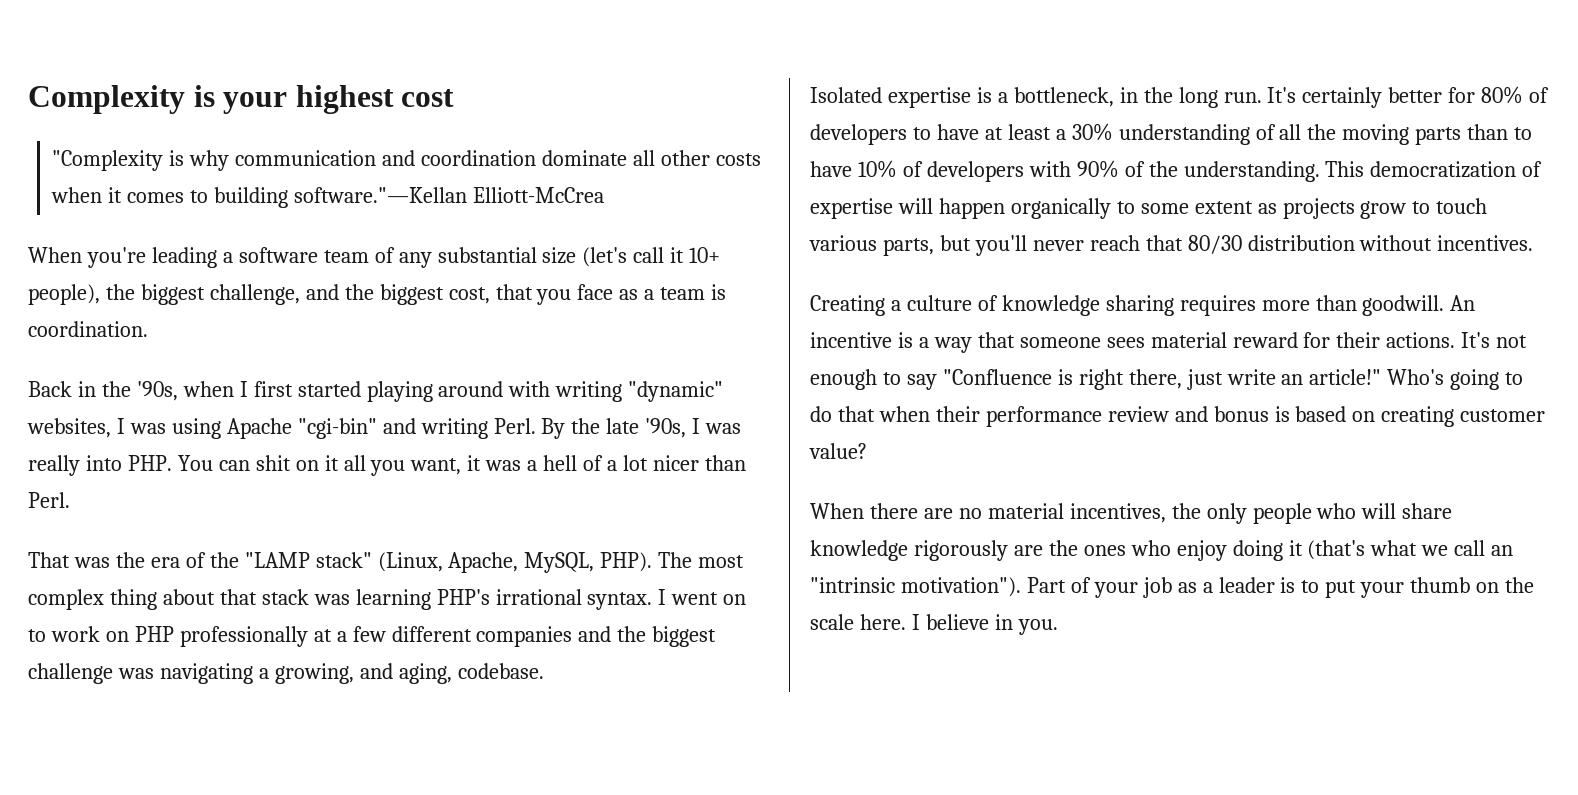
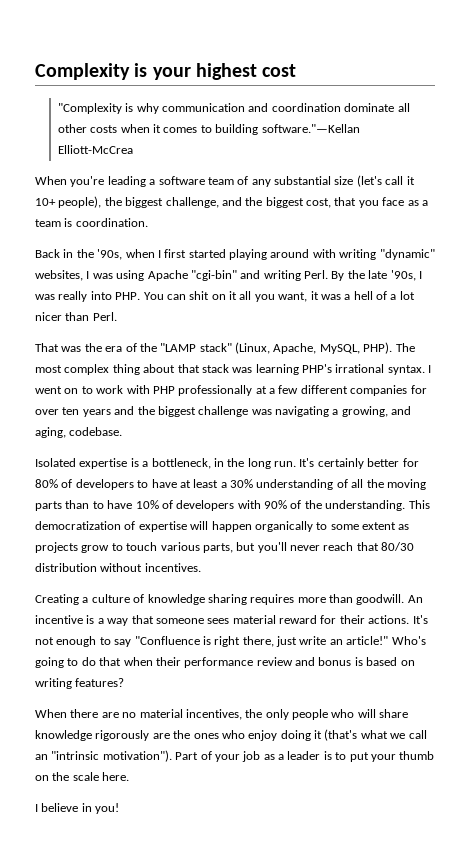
- I went on to work on PHP professionally at a few different companies and the biggest challenge was navigating a growing, and aging, codebase.
+ I went on to work with PHP professionally at a few different companies for over ten years and the biggest challenge was navigating a growing, and aging, codebase.
- Who's going to do that when their performance review and bonus is based on creating customer value?
+ Who's going to do that when their performance review and bonus is based on writing features?
- Part of your job as a leader is to put your thumb on the scale here. I believe in you.
+ Part of your job as a leader is to put your thumb on the scale here.
+ I believe in you!

